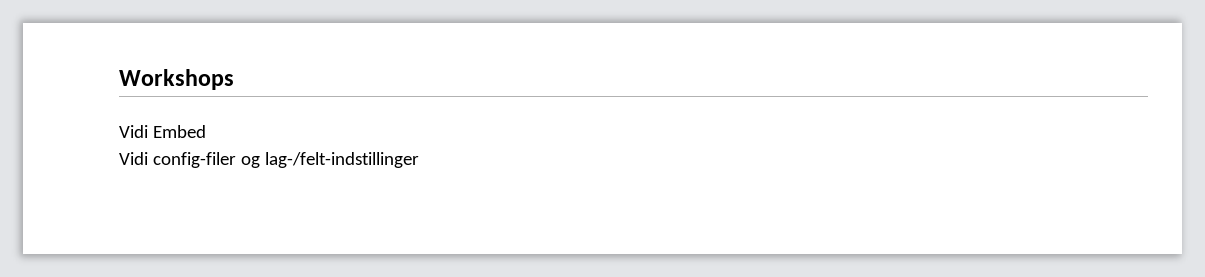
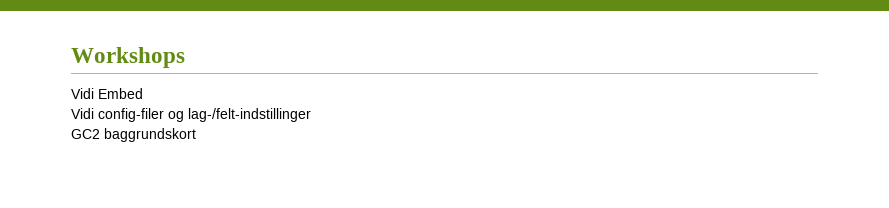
+ GC2 baggrundskort

